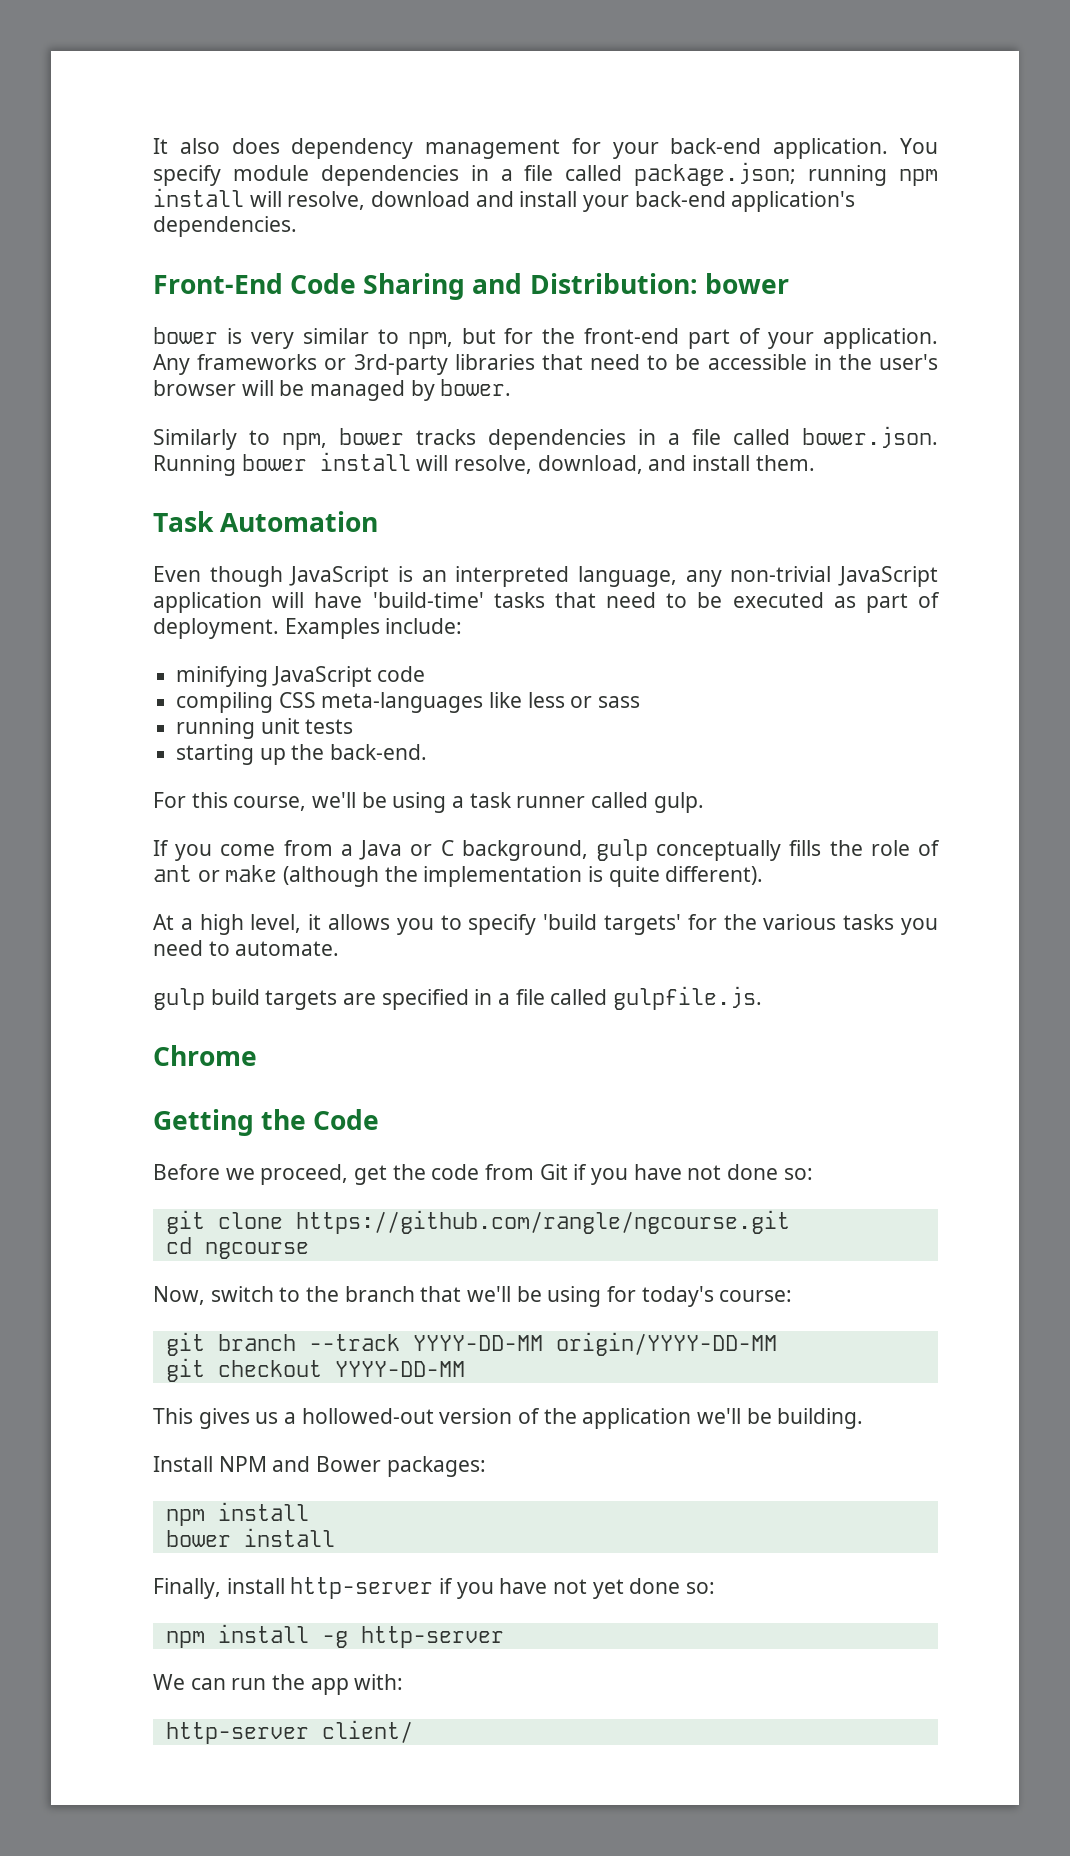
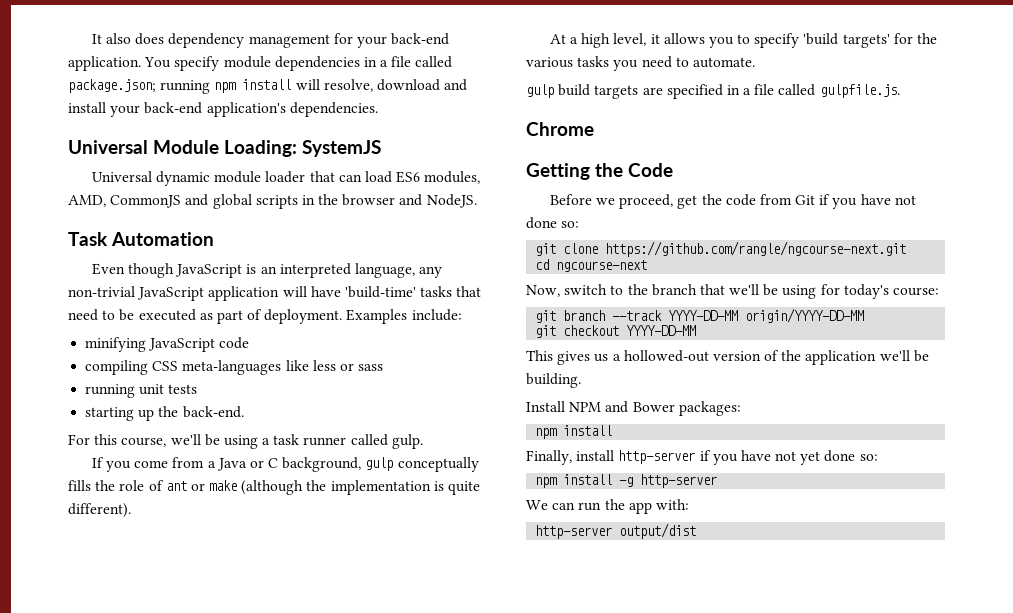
- Front-End Code Sharing and Distribution: bower
- bower is very similar to npm, but for the front-end part of your application. Any frameworks or 3rd-party libraries that need to be accessible in the user's browser will be managed by bower.
- Similarly to npm, bower tracks dependencies in a file called bower.json. Running bower install will resolve, download, and install them.
+ Universal Module Loading: SystemJS
+ Universal dynamic module loader that can load ES6 modules, AMD, CommonJS and global scripts in the browser and NodeJS.
- git clone https://github.com/rangle/ngcourse.git
+ git clone https://github.com/rangle/ngcourse-next.git
- cd ngcourse
+ cd ngcourse-next
  Install NPM and Bower packages:
  npm install
- bower install
- http-server client/
+ http-server output/dist

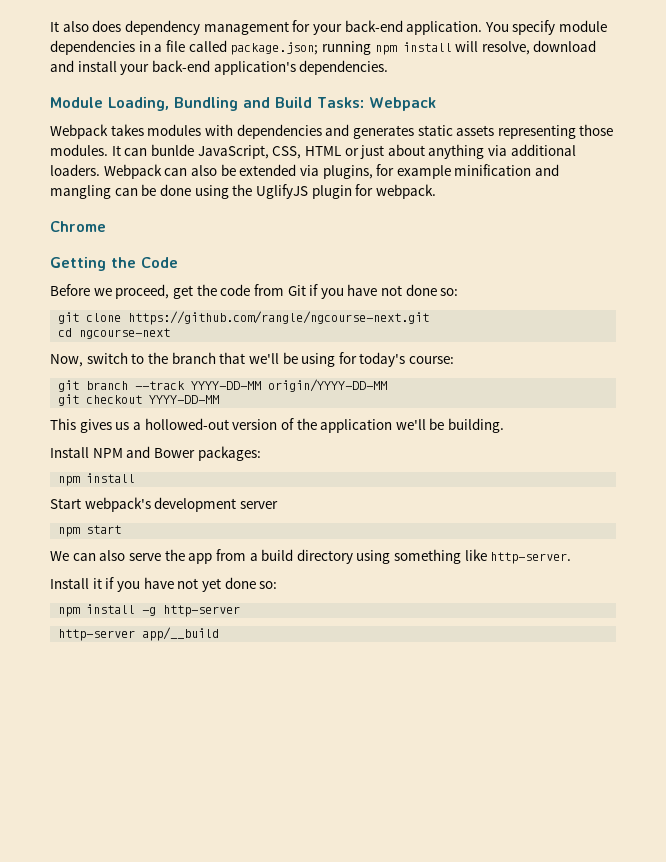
- Universal Module Loading: SystemJS
- Universal dynamic module loader that can load ES6 modules, AMD, CommonJS and global scripts in the browser and NodeJS.
- Task Automation
- Even though JavaScript is an interpreted language, any non-trivial JavaScript application will have 'build-time' tasks that need to be executed as part of deployment. Examples include:
- minifying JavaScript code
- compiling CSS meta-languages like less or sass
- running unit tests
- starting up the back-end.
- For this course, we'll be using a task runner called gulp.
- If you come from a Java or C background, gulp conceptually fills the role of ant or make (although the implementation is quite different).
- At a high level, it allows you to specify 'build targets' for the various tasks you need to automate.
- gulp build targets are specified in a file called gulpfile.js.
+ Module Loading, Bundling and Build Tasks: Webpack
+ Webpack takes modules with dependencies and generates static assets representing those modules. It can bunlde JavaScript, CSS, HTML or just about anything via additional loaders. Webpack can also be extended via plugins, for example minification and mangling can be done using the UglifyJS plugin for webpack.
- Finally, install http-server if you have not yet done so:
+ Start webpack's development server
+ npm start
+ We can also serve the app from a build directory using something like http-server.
+ Install it if you have not yet done so:
- We can run the app with:
- http-server output/dist
+ http-server app/__build

